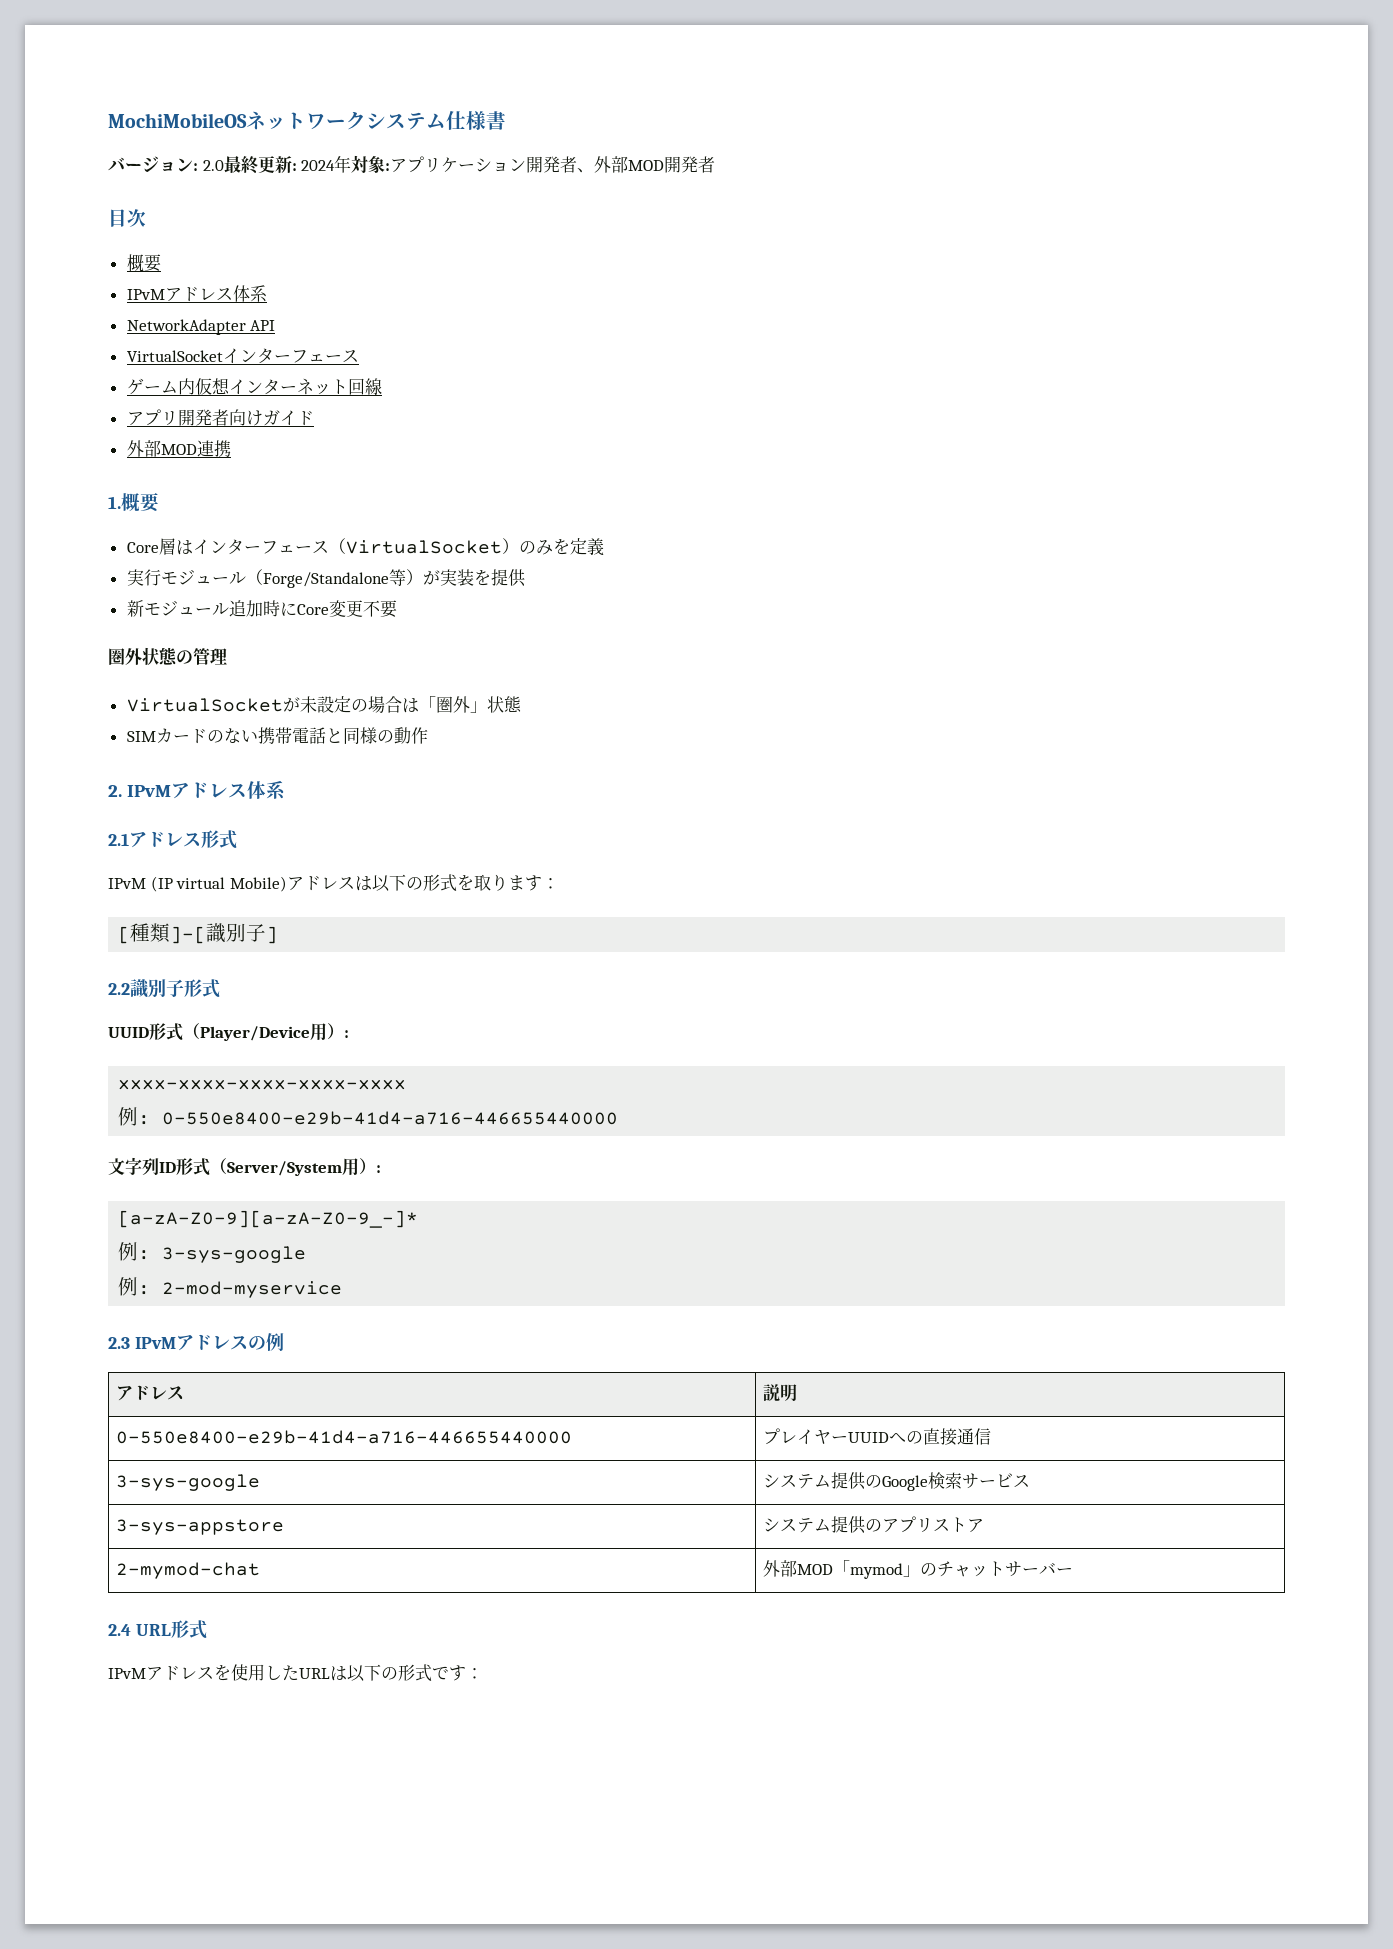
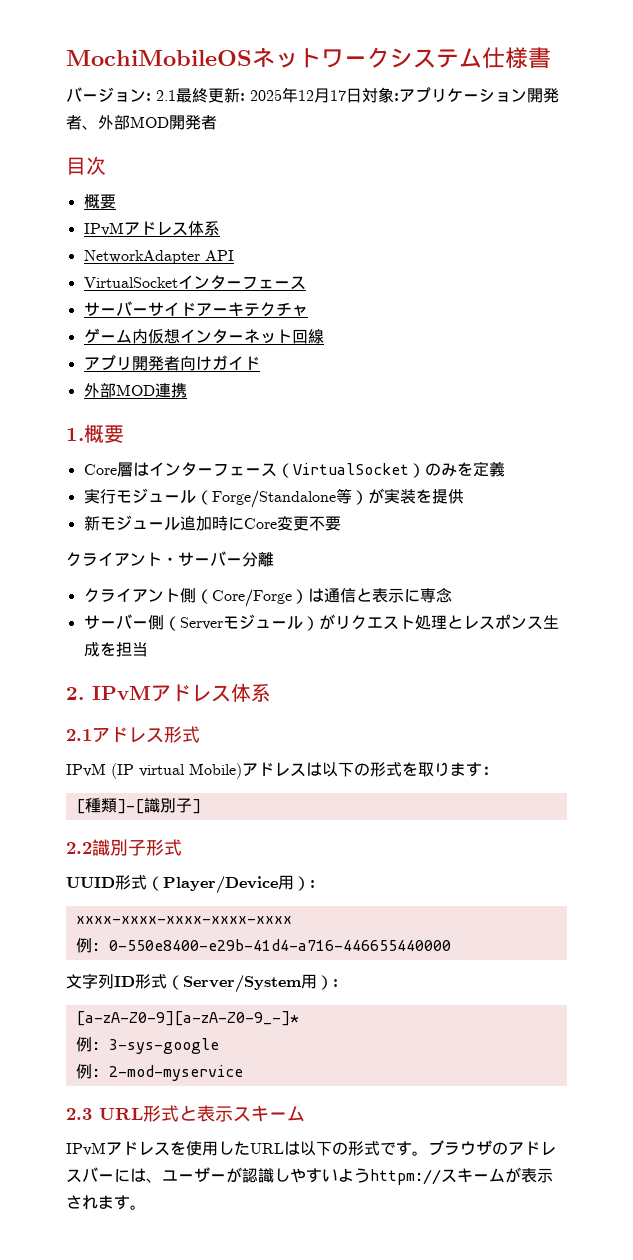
- バージョン: 2.0最終更新: 2024年対象:アプリケーション開発者、外部MOD開発者
+ バージョン: 2.1最終更新: 2025年12月17日対象:アプリケーション開発者、外部MOD開発者
+ サーバーサイドアーキテクチャ
- 圏外状態の管理
- VirtualSocketが未設定の場合は「圏外」状態
- SIMカードのない携帯電話と同様の動作
+ クライアント・サーバー分離
+ クライアント側（Core/Forge）は通信と表示に専念
+ サーバー側（Serverモジュール）がリクエスト処理とレスポンス生成を担当
- 2.3 IPvMアドレスの例
- アドレス | 説明
- 0-550e8400-e29b-41d4-a716-446655440000 | プレイヤーUUIDへの直接通信
- 3-sys-google | システム提供のGoogle検索サービス
- 3-sys-appstore | システム提供のアプリストア
- 2-mymod-chat | 外部MOD「mymod」のチャットサーバー
- 2.4 URL形式
+ 2.3 URL形式と表示スキーム
- IPvMアドレスを使用したURLは以下の形式です：
+ IPvMアドレスを使用したURLは以下の形式です。ブラウザのアドレスバーには、ユーザーが認識しやすいようhttpm://スキームが表示されます。

